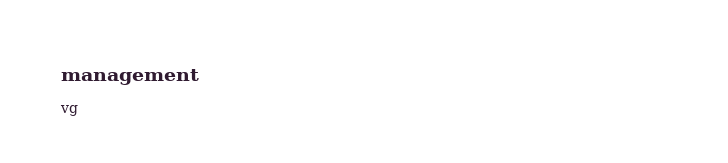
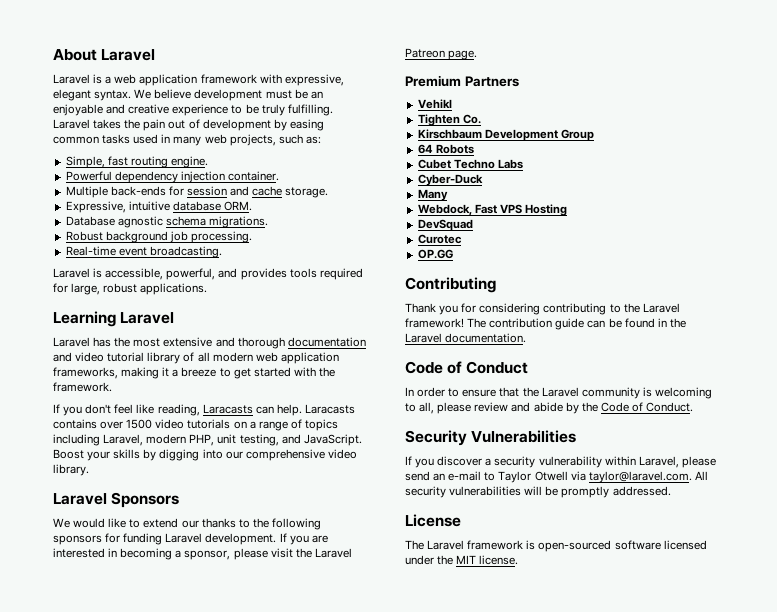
- management
- vg
+ About Laravel
+ Laravel is a web application framework with expressive, elegant syntax. We believe development must be an enjoyable and creative experience to be truly fulfilling. Laravel takes the pain out of development by easing common tasks used in many web projects, such as:
+ Simple, fast routing engine.
+ Powerful dependency injection container.
+ Multiple back-ends for session and cache storage.
+ Expressive, intuitive database ORM.
+ Database agnostic schema migrations.
+ Robust background job processing.
+ Real-time event broadcasting.
+ Laravel is accessible, powerful, and provides tools required for large, robust applications.
+ Learning Laravel
+ Laravel has the most extensive and thorough documentation and video tutorial library of all modern web application frameworks, making it a breeze to get started with the framework.
+ If you don't feel like reading, Laracasts can help. Laracasts contains over 1500 video tutorials on a range of topics including Laravel, modern PHP, unit testing, and JavaScript. Boost your skills by digging into our comprehensive video library.
+ Laravel Sponsors
+ We would like to extend our thanks to the following sponsors for funding Laravel development. If you are interested in becoming a sponsor, please visit the Laravel Patreon page.
+ Premium Partners
+ Vehikl
+ Tighten Co.
+ Kirschbaum Development Group
+ 64 Robots
+ Cubet Techno Labs
+ Cyber-Duck
+ Many
+ Webdock, Fast VPS Hosting
+ DevSquad
+ Curotec
+ OP.GG
+ Contributing
+ Thank you for considering contributing to the Laravel framework! The contribution guide can be found in the Laravel documentation.
+ Code of Conduct
+ In order to ensure that the Laravel community is welcoming to all, please review and abide by the Code of Conduct.
+ Security Vulnerabilities
+ If you discover a security vulnerability within Laravel, please send an e-mail to Taylor Otwell via taylor@laravel.com. All security vulnerabilities will be promptly addressed.
+ License
+ The Laravel framework is open-sourced software licensed under the MIT license.

